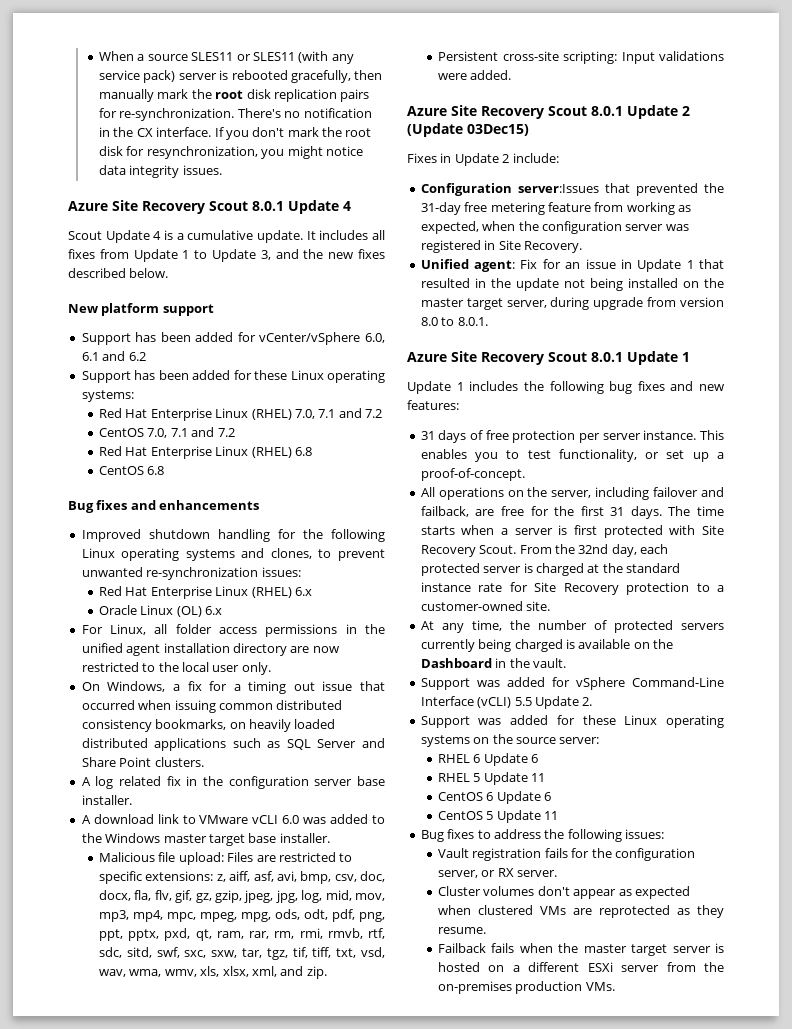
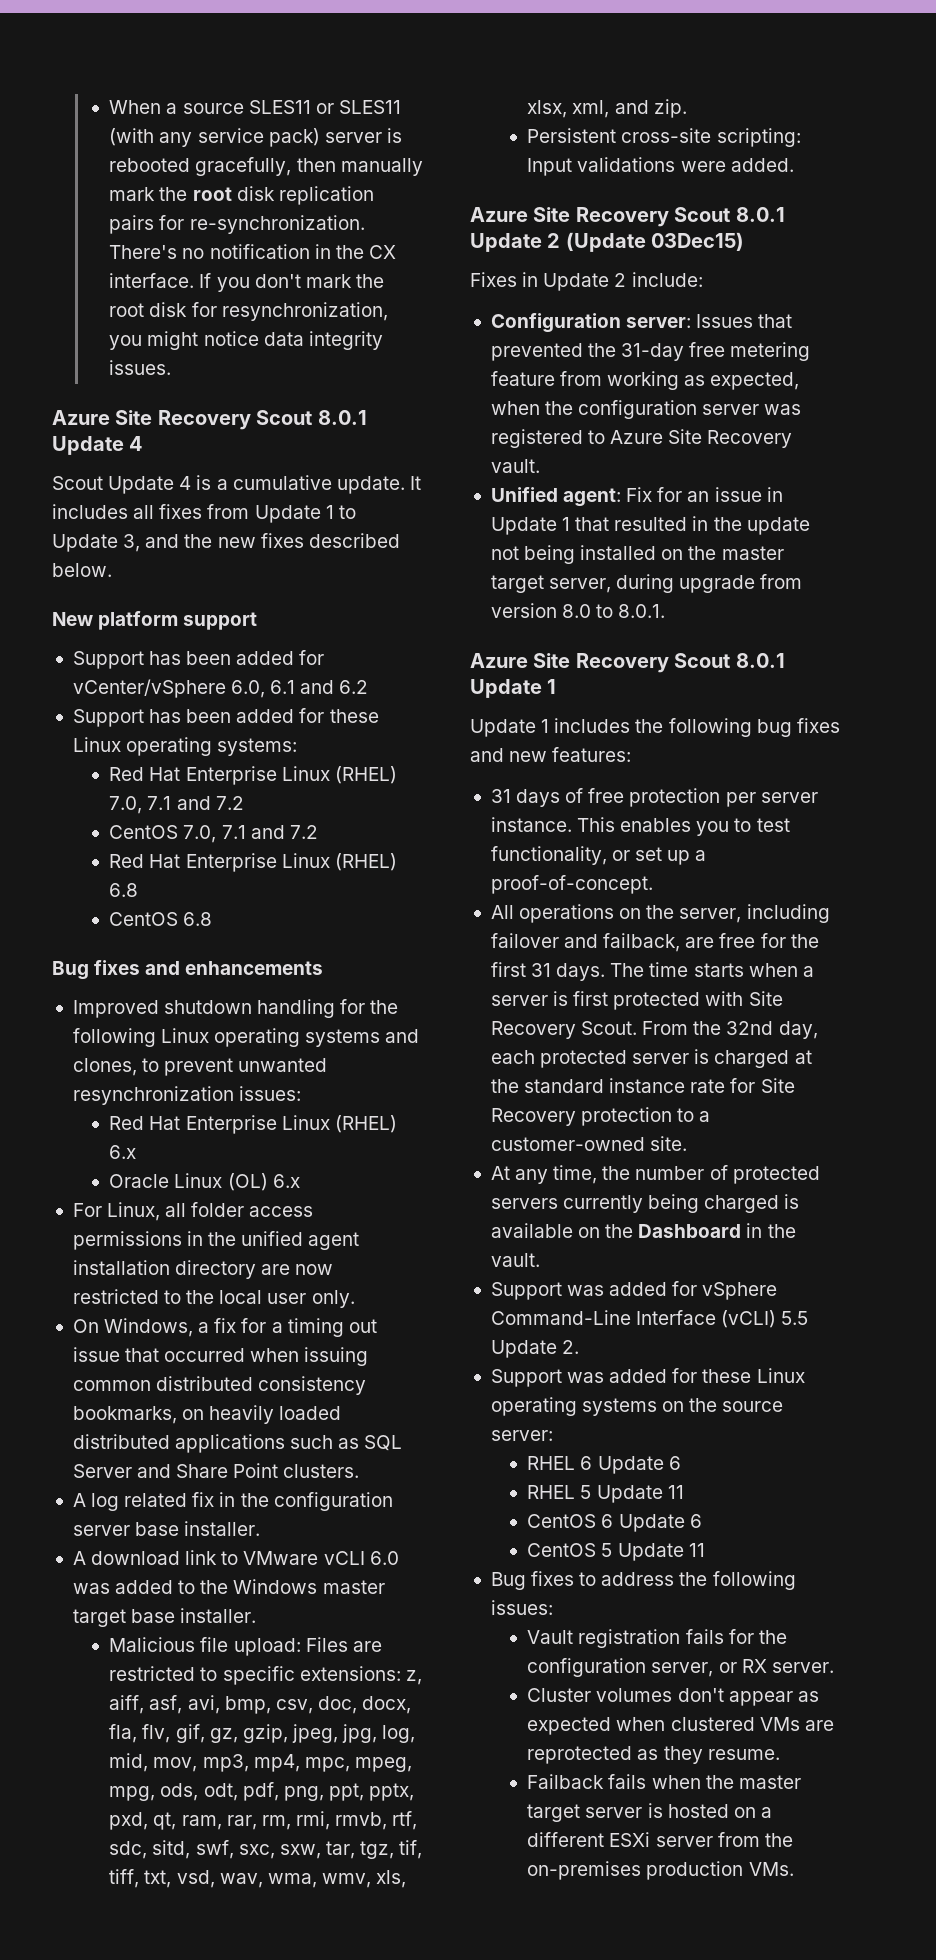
- Improved shutdown handling for the following Linux operating systems and clones, to prevent unwanted re-synchronization issues:
+ Improved shutdown handling for the following Linux operating systems and clones, to prevent unwanted resynchronization issues:
- Configuration server:Issues that prevented the 31-day free metering feature from working as expected, when the configuration server was registered in Site Recovery.
+ Configuration server: Issues that prevented the 31-day free metering feature from working as expected, when the configuration server was registered to Azure Site Recovery vault.

